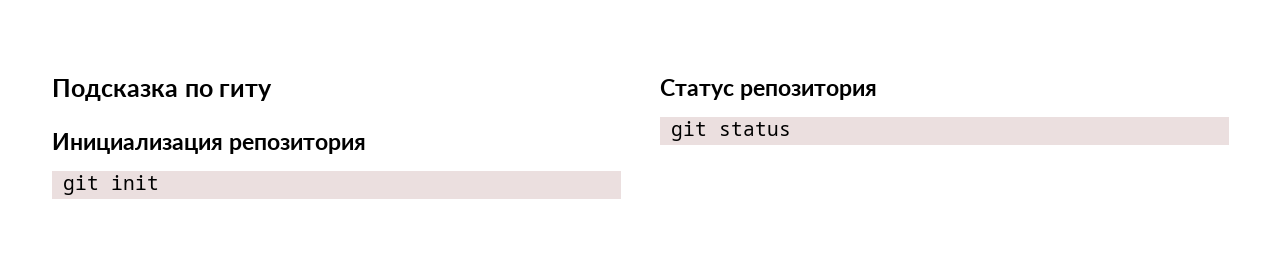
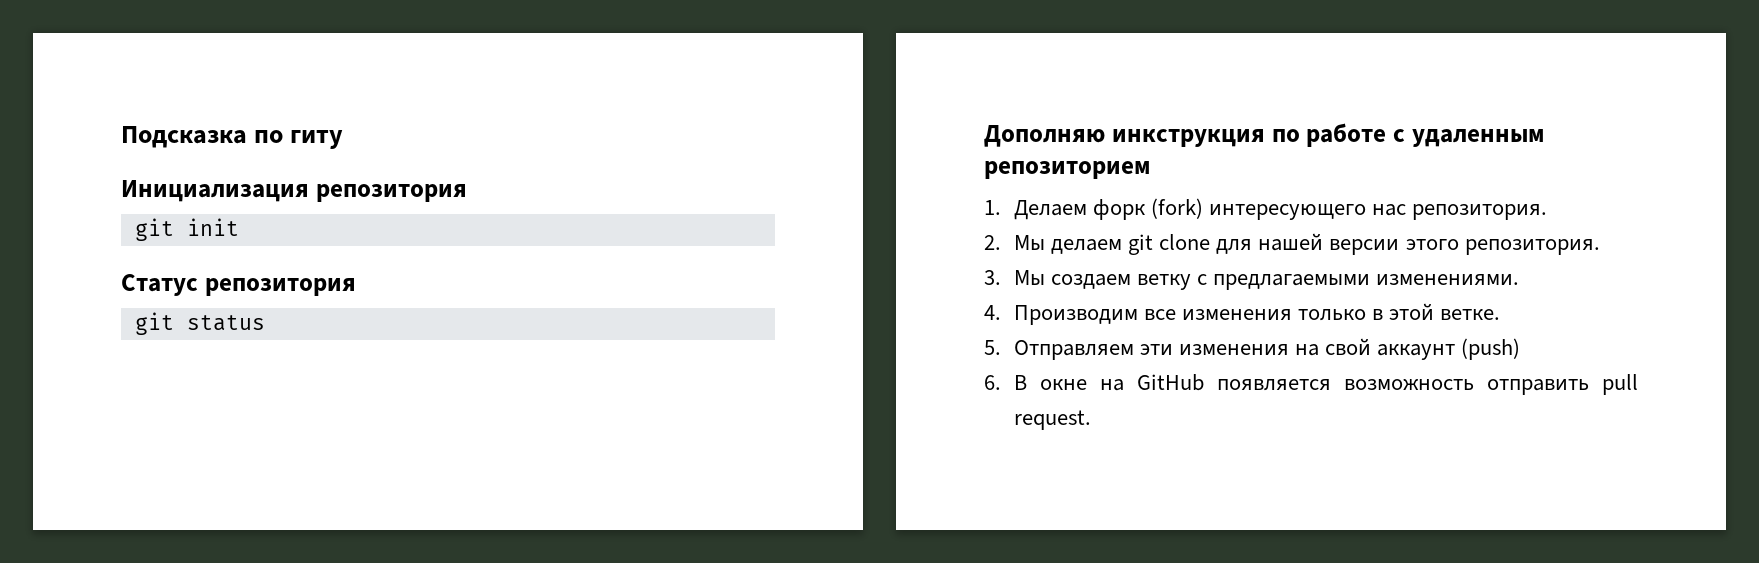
+ Дополняю инкструкция по работе с удаленным репозиторием
+ 1. Делаем форк (fork) интересующего нас репозитория.
+ 2. Мы делаем git clone для нашей версии этого репозитория.
+ 3. Мы создаем ветку с предлагаемыми изменениями.
+ 4. Производим все изменения только в этой ветке.
+ 5. Отправляем эти изменения на свой аккаунт (push)
+ 6. В окне на GitHub появляется возможность отправить pull request.

